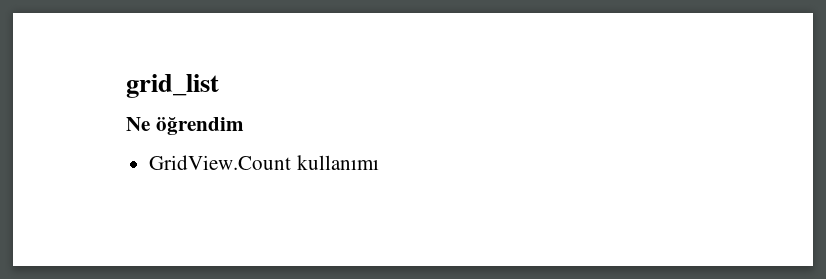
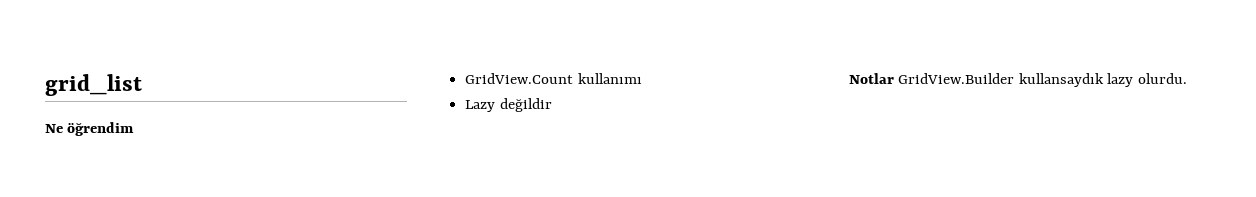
+ Lazy değildir
+ Notlar GridView.Builder kullansaydık lazy olurdu.

